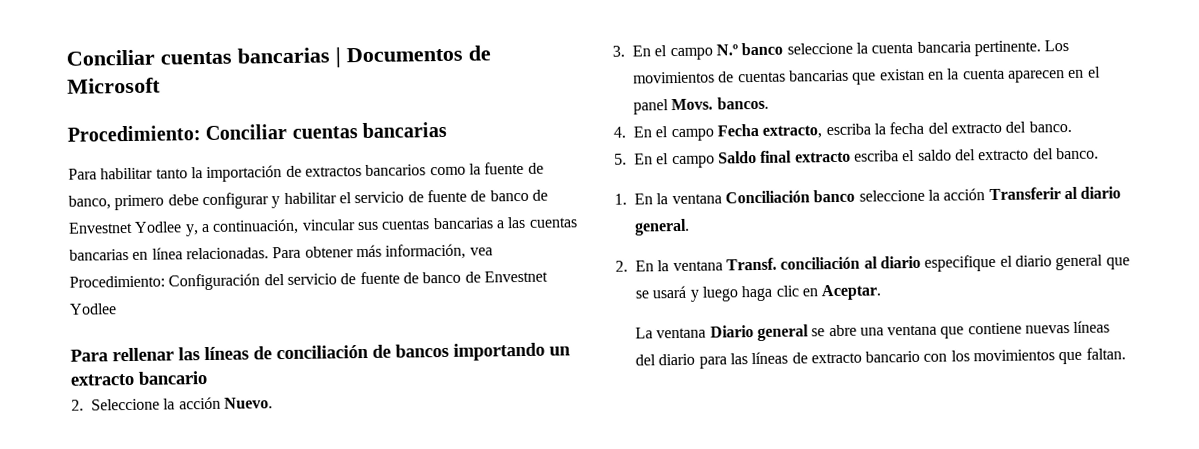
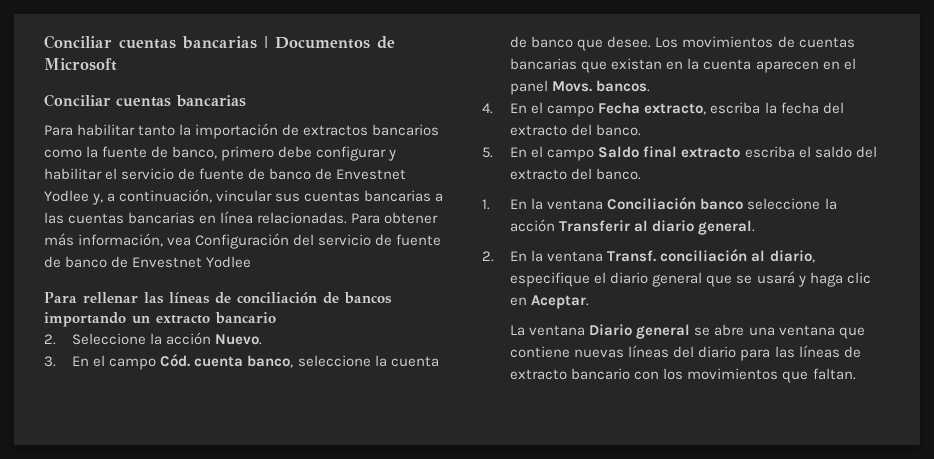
  Conciliar cuentas bancarias | Documentos de Microsoft
- Procedimiento: Conciliar cuentas bancarias
+ Conciliar cuentas bancarias
- Para obtener más información, vea Procedimiento: Configuración del servicio de fuente de banco de Envestnet Yodlee
+ Para obtener más información, vea Configuración del servicio de fuente de banco de Envestnet Yodlee
- 3. En el campo N.º banco seleccione la cuenta bancaria pertinente.
+ 3. En el campo Cód. cuenta banco, seleccione la cuenta de banco que desee.
- 2. En la ventana Transf. conciliación al diario especifique el diario general que se usará y luego haga clic en Aceptar.
+ 2. En la ventana Transf. conciliación al diario, especifique el diario general que se usará y haga clic en Aceptar.

